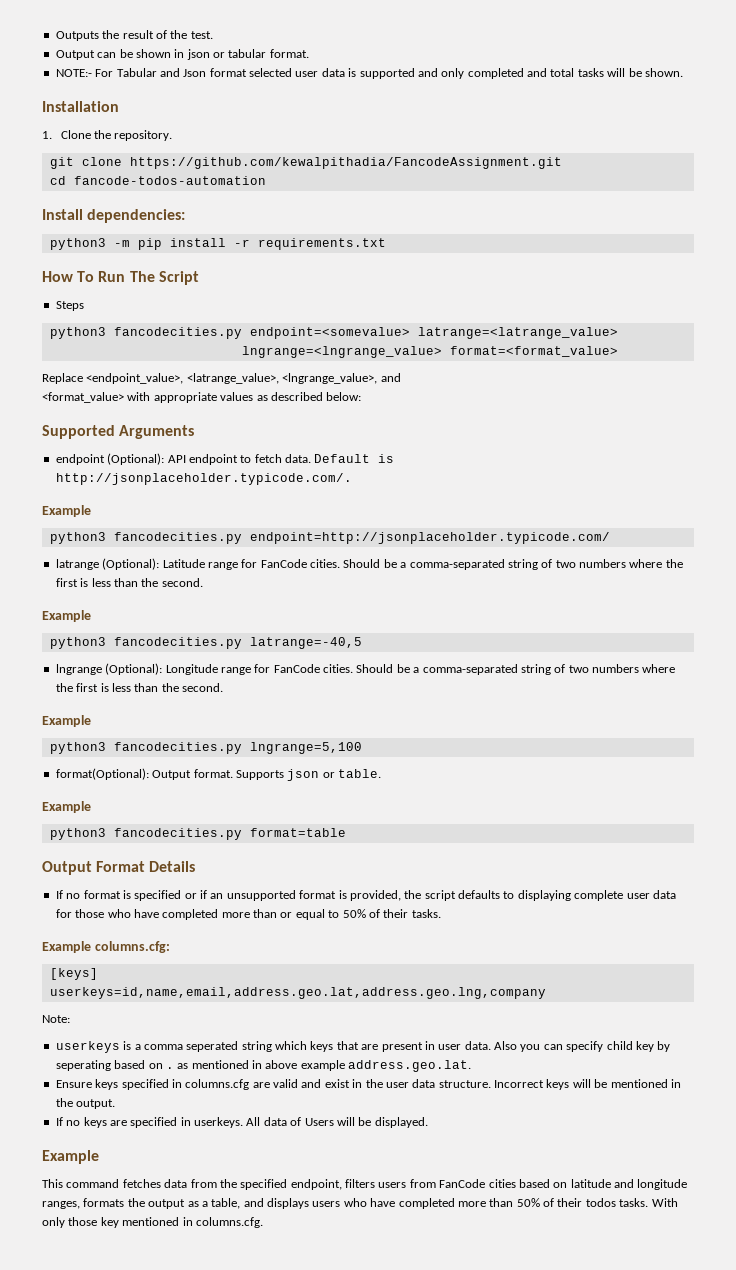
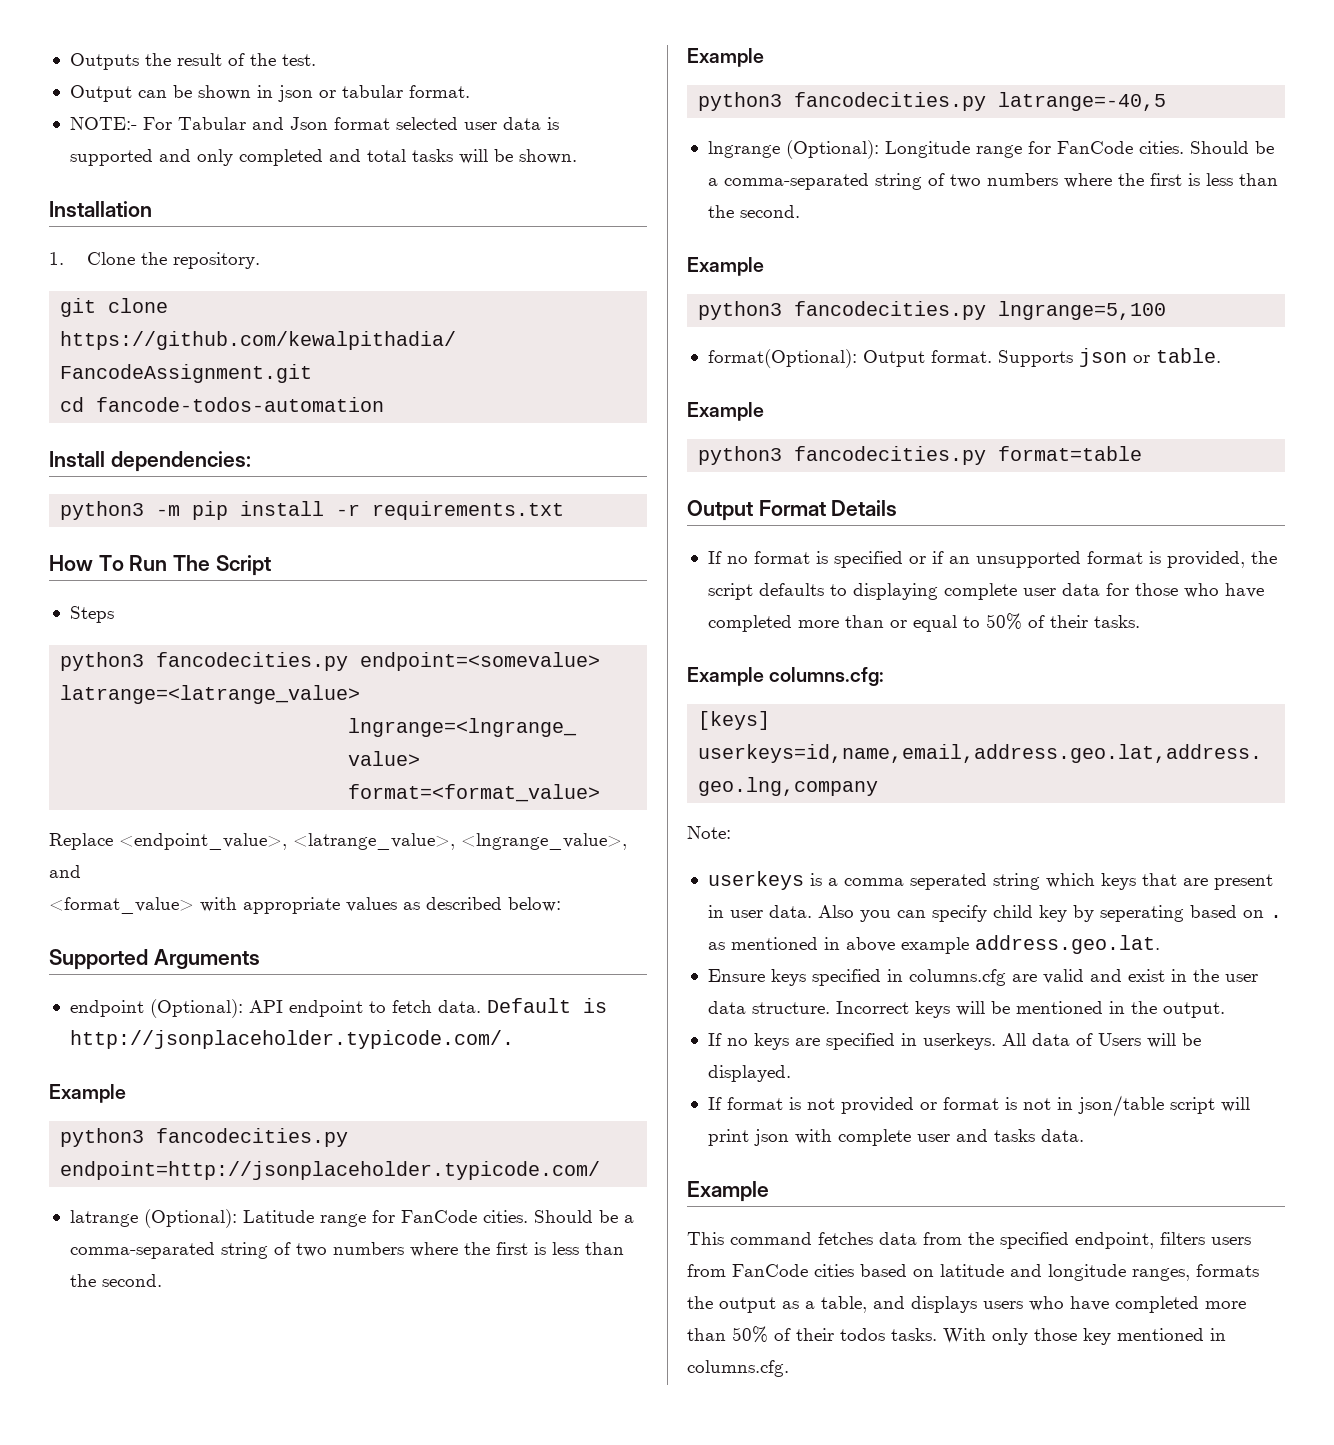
+ If format is not provided or format is not in json/table script will print json with complete user and tasks data.

